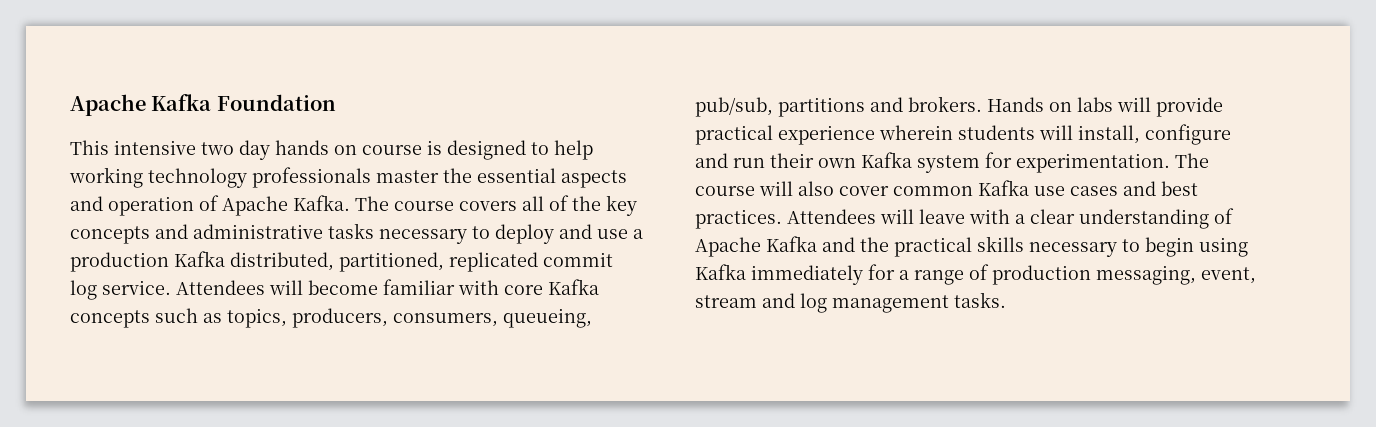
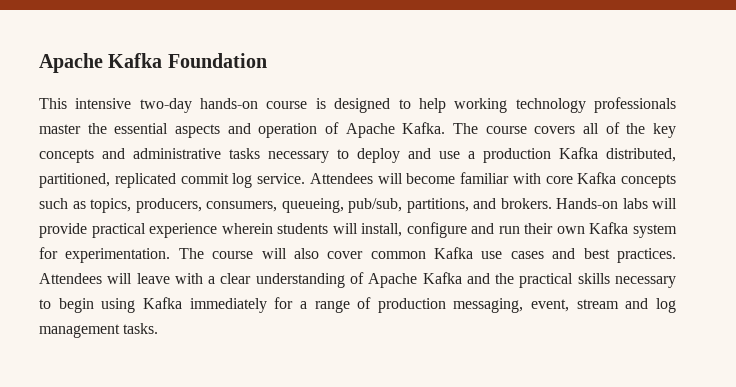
- This intensive two day hands on course is designed to help working technology professionals master the essential aspects and operation of Apache Kafka.
+ This intensive two-day hands-on course is designed to help working technology professionals master the essential aspects and operation of Apache Kafka.
- Attendees will become familiar with core Kafka concepts such as topics, producers, consumers, queueing, pub/sub, partitions and brokers.
+ Attendees will become familiar with core Kafka concepts such as topics, producers, consumers, queueing, pub/sub, partitions, and brokers.
- Hands on labs will provide practical experience wherein students will install, configure and run their own Kafka system for experimentation.
+ Hands-on labs will provide practical experience wherein students will install, configure and run their own Kafka system for experimentation.

